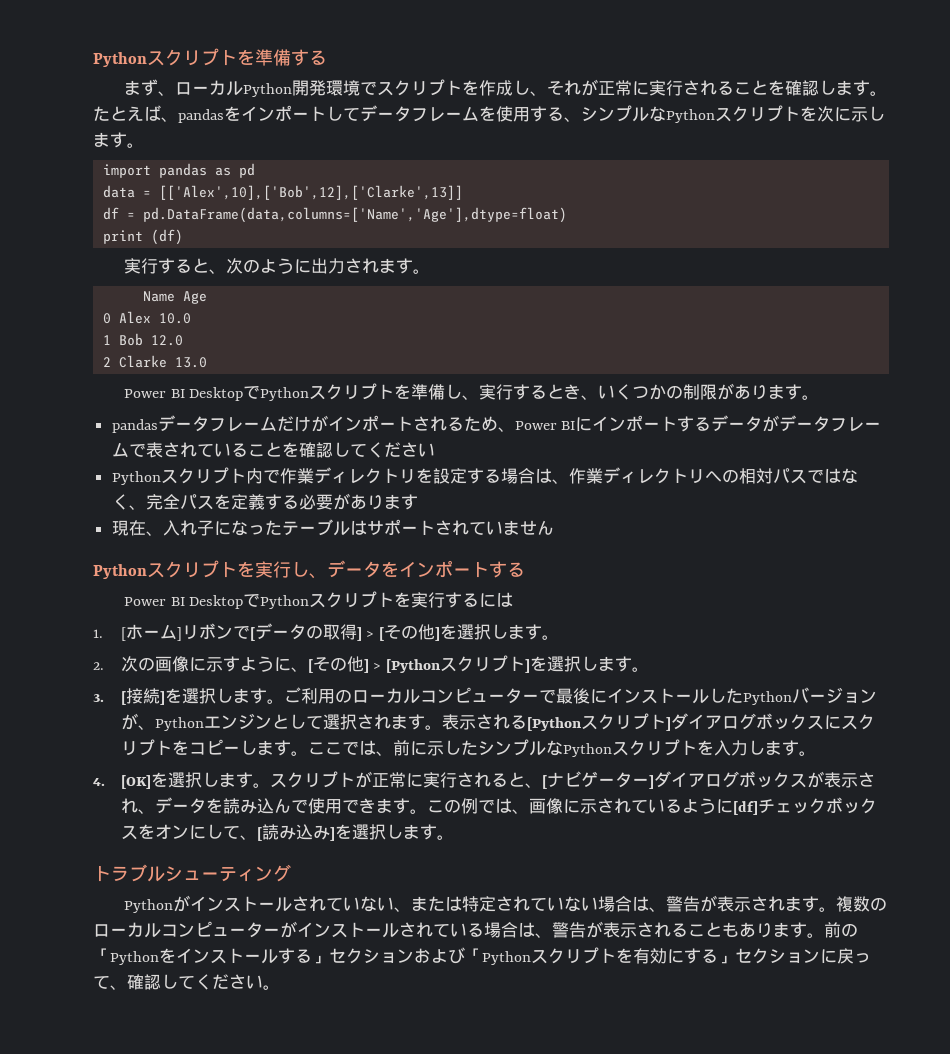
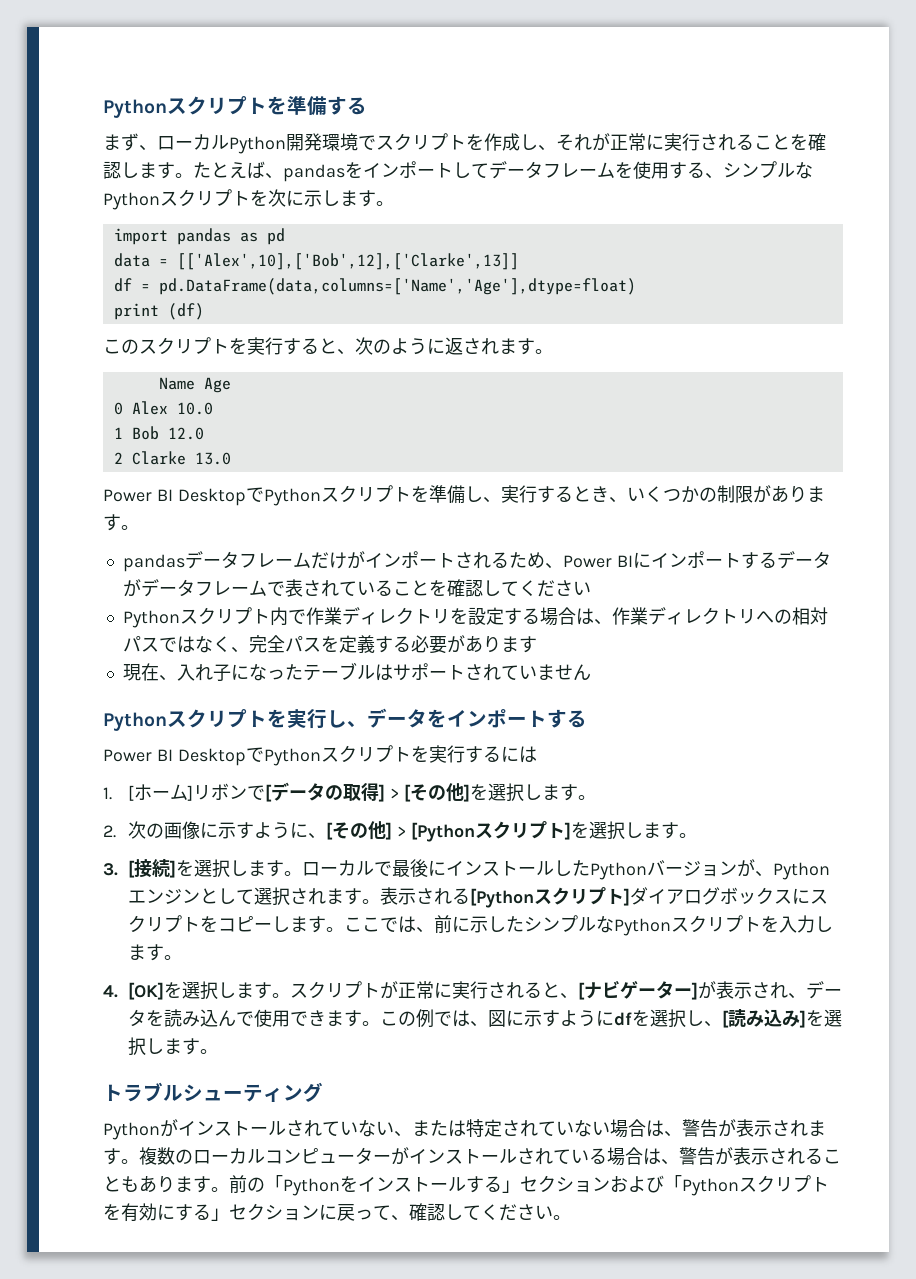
- 実行すると、次のように出力されます。
+ このスクリプトを実行すると、次のように返されます。
- ご利用のローカルコンピューターで最後にインストールしたPythonバージョンが、Pythonエンジンとして選択されます。
+ ローカルで最後にインストールしたPythonバージョンが、Pythonエンジンとして選択されます。
- スクリプトが正常に実行されると、[ナビゲーター]ダイアログボックスが表示され、データを読み込んで使用できます。
+ スクリプトが正常に実行されると、[ナビゲーター]が表示され、データを読み込んで使用できます。
- この例では、画像に示されているように[df]チェックボックスをオンにして、[読み込み]を選択します。
+ この例では、図に示すようにdfを選択し、[読み込み]を選択します。

